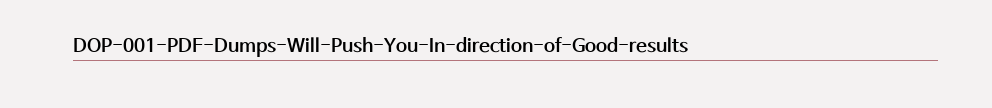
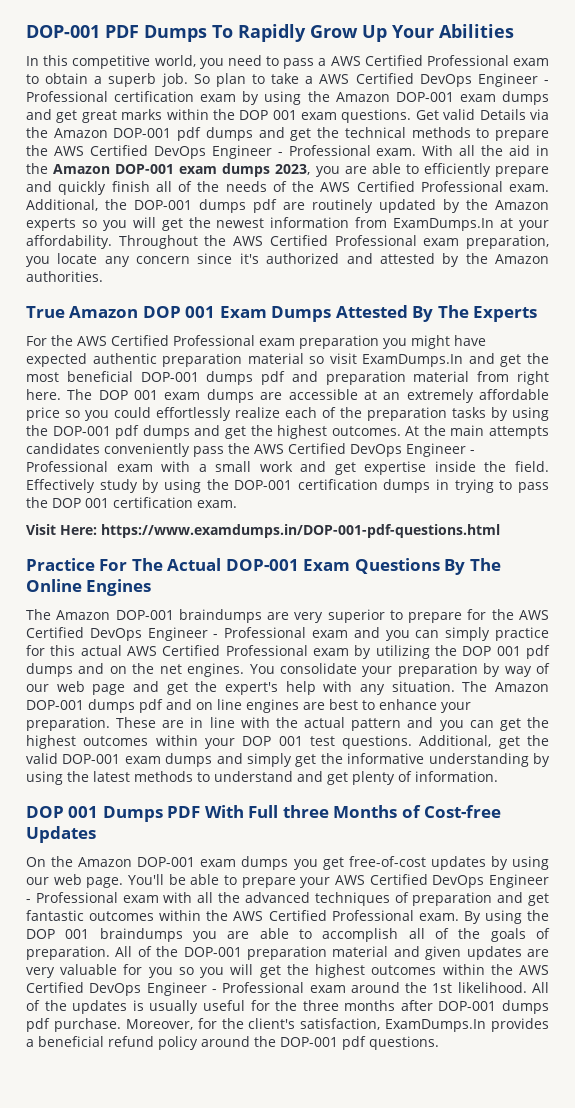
- DOP-001-PDF-Dumps-Will-Push-You-In-direction-of-Good-results
+ DOP-001 PDF Dumps To Rapidly Grow Up Your Abilities
+ In this competitive world, you need to pass a AWS Certified Professional exam to obtain a superb job. So plan to take a AWS Certified DevOps Engineer - Professional certification exam by using the Amazon DOP-001 exam dumps and get great marks within the DOP 001 exam questions. Get valid Details via the Amazon DOP-001 pdf dumps and get the technical methods to prepare the AWS Certified DevOps Engineer - Professional exam. With all the aid in the Amazon DOP-001 exam dumps 2023, you are able to efficiently prepare and quickly finish all of the needs of the AWS Certified Professional exam. Additional, the DOP-001 dumps pdf are routinely updated by the Amazon experts so you will get the newest information from ExamDumps.In at your affordability. Throughout the AWS Certified Professional exam preparation, you locate any concern since it's authorized and attested by the Amazon authorities.
+ True Amazon DOP 001 Exam Dumps Attested By The Experts
+ For the AWS Certified Professional exam preparation you might have expected authentic preparation material so visit ExamDumps.In and get the most beneficial DOP-001 dumps pdf and preparation material from right here. The DOP 001 exam dumps are accessible at an extremely affordable price so you could effortlessly realize each of the preparation tasks by using the DOP-001 pdf dumps and get the highest outcomes. At the main attempts candidates conveniently pass the AWS Certified DevOps Engineer - Professional exam with a small work and get expertise inside the field. Effectively study by using the DOP-001 certification dumps in trying to pass the DOP 001 certification exam.
+ Visit Here: https://www.examdumps.in/DOP-001-pdf-questions.html
+ Practice For The Actual DOP-001 Exam Questions By The Online Engines
+ The Amazon DOP-001 braindumps are very superior to prepare for the AWS Certified DevOps Engineer - Professional exam and you can simply practice for this actual AWS Certified Professional exam by utilizing the DOP 001 pdf dumps and on the net engines. You consolidate your preparation by way of our web page and get the expert's help with any situation. The Amazon DOP-001 dumps pdf and on line engines are best to enhance your preparation. These are in line with the actual pattern and you can get the highest outcomes within your DOP 001 test questions. Additional, get the valid DOP-001 exam dumps and simply get the informative understanding by using the latest methods to understand and get plenty of information.
+ DOP 001 Dumps PDF With Full three Months of Cost-free Updates
+ On the Amazon DOP-001 exam dumps you get free-of-cost updates by using our web page. You'll be able to prepare your AWS Certified DevOps Engineer - Professional exam with all the advanced techniques of preparation and get fantastic outcomes within the AWS Certified Professional exam. By using the DOP 001 braindumps you are able to accomplish all of the goals of preparation. All of the DOP-001 preparation material and given updates are very valuable for you so you will get the highest outcomes within the AWS Certified DevOps Engineer - Professional exam around the 1st likelihood. All of the updates is usually useful for the three months after DOP-001 dumps pdf purchase. Moreover, for the client's satisfaction, ExamDumps.In provides a beneficial refund policy around the DOP-001 pdf questions.

